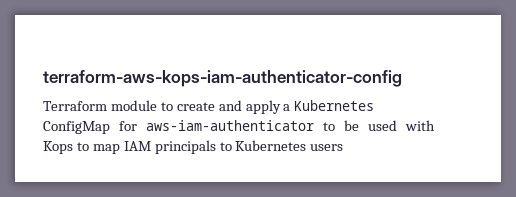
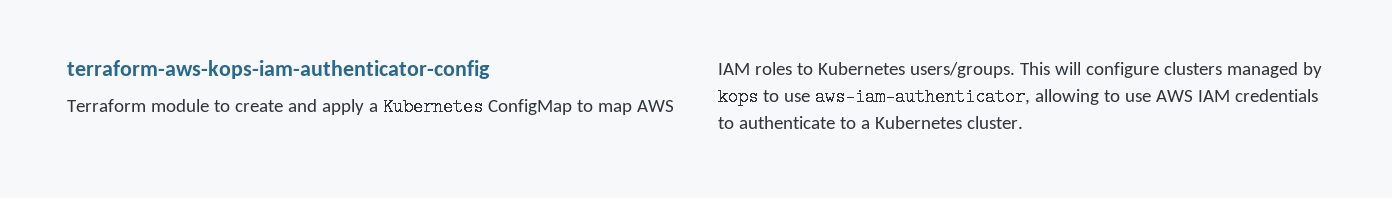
- Terraform module to create and apply a Kubernetes ConfigMap for aws-iam-authenticator to be used with Kops to map IAM principals to Kubernetes users
+ Terraform module to create and apply a Kubernetes ConfigMap to map AWS IAM roles to Kubernetes users/groups. This will configure clusters managed by kops to use aws-iam-authenticator, allowing to use AWS IAM credentials to authenticate to a Kubernetes cluster.

